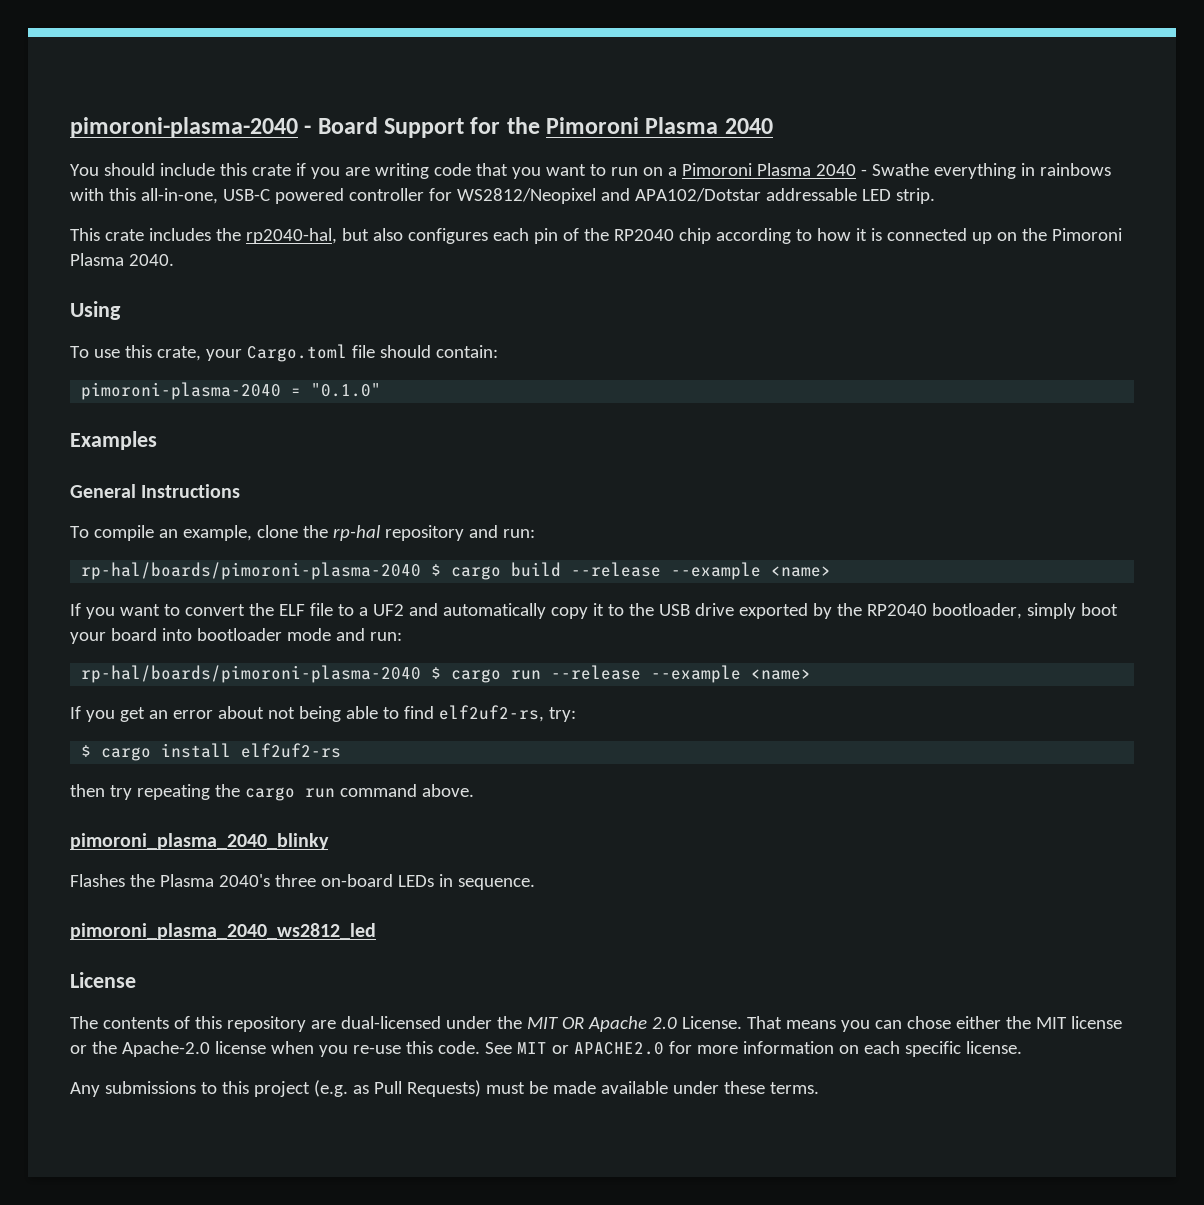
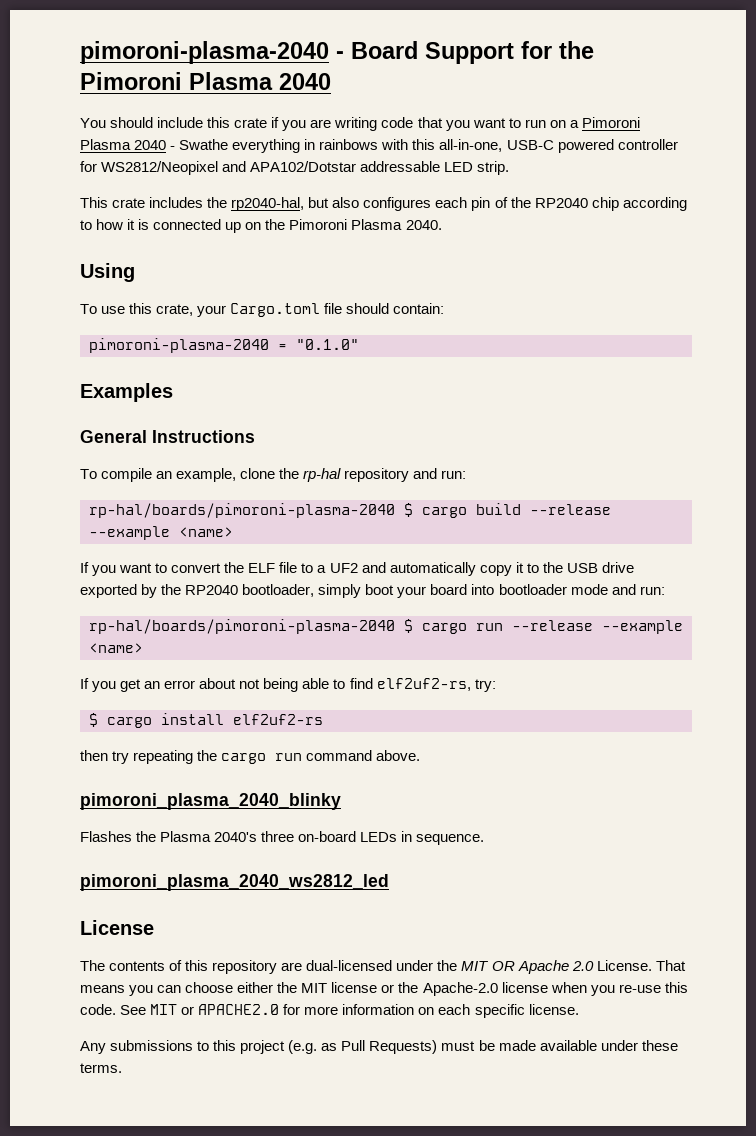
- That means you can chose either the MIT license or the Apache-2.0 license when you re-use this code.
+ That means you can choose either the MIT license or the Apache-2.0 license when you re-use this code.

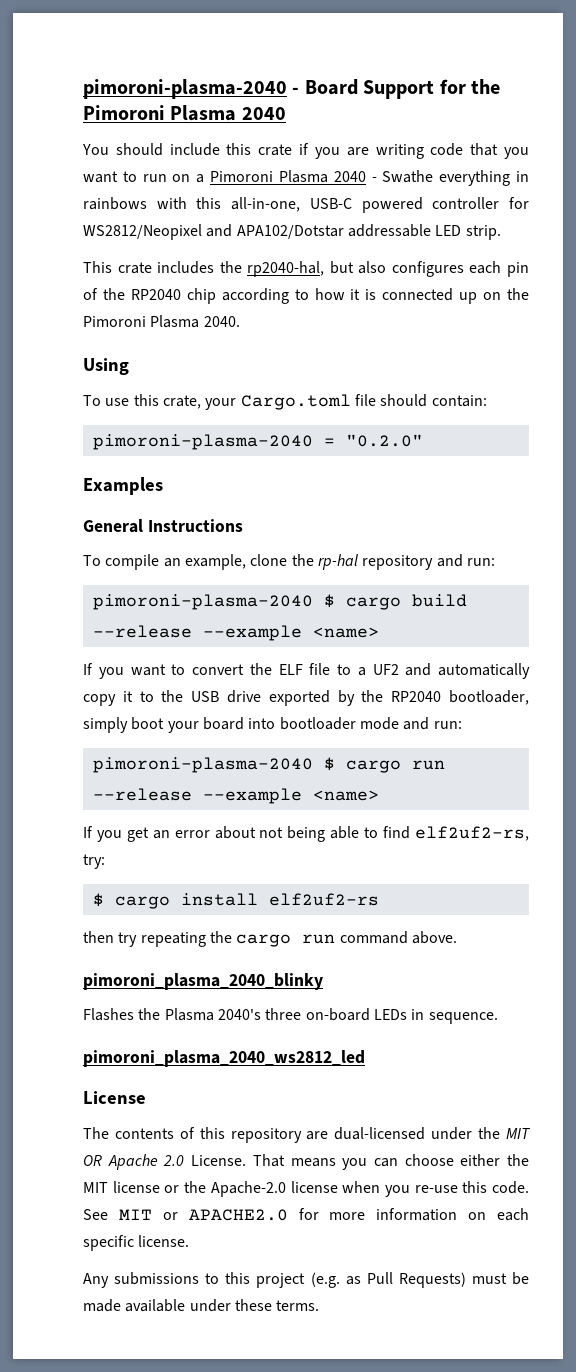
- pimoroni-plasma-2040 = "0.1.0"
+ pimoroni-plasma-2040 = "0.2.0"
- rp-hal/boards/pimoroni-plasma-2040 $ cargo build --release --example <name>
+ pimoroni-plasma-2040 $ cargo build --release --example <name>
- rp-hal/boards/pimoroni-plasma-2040 $ cargo run --release --example <name>
+ pimoroni-plasma-2040 $ cargo run --release --example <name>

